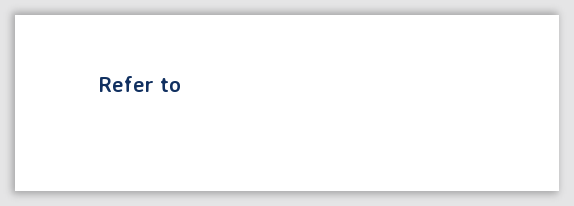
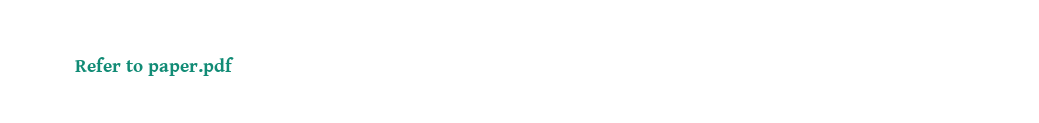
- Refer to
+ Refer to paper.pdf

